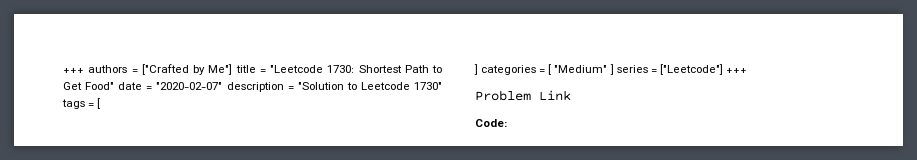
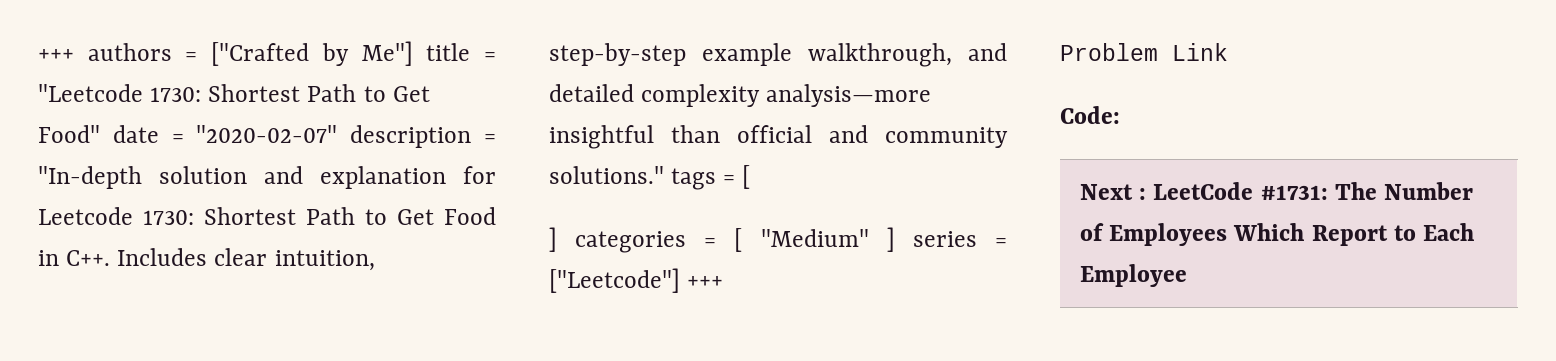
- +++ authors = ["Crafted by Me"] title = "Leetcode 1730: Shortest Path to Get Food" date = "2020-02-07" description = "Solution to Leetcode 1730" tags = [
+ +++ authors = ["Crafted by Me"] title = "Leetcode 1730: Shortest Path to Get Food" date = "2020-02-07" description = "In-depth solution and explanation for Leetcode 1730: Shortest Path to Get Food in C++. Includes clear intuition, step-by-step example walkthrough, and detailed complexity analysis—more insightful than official and community solutions." tags = [
+ Next : LeetCode #1731: The Number of Employees Which Report to Each Employee

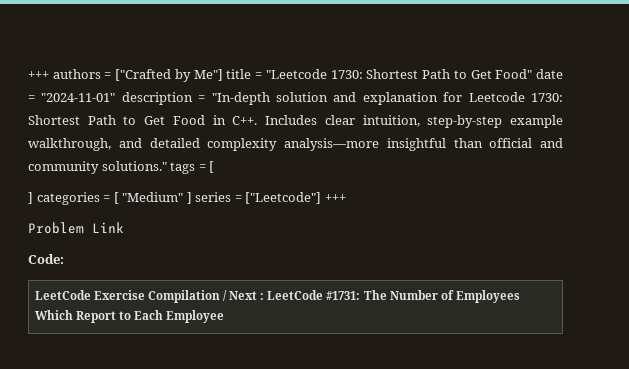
- +++ authors = ["Crafted by Me"] title = "Leetcode 1730: Shortest Path to Get Food" date = "2020-02-07" description = "In-depth solution and explanation for Leetcode 1730: Shortest Path to Get Food in C++. Includes clear intuition, step-by-step example walkthrough, and detailed complexity analysis—more insightful than official and community solutions." tags = [
+ +++ authors = ["Crafted by Me"] title = "Leetcode 1730: Shortest Path to Get Food" date = "2024-11-01" description = "In-depth solution and explanation for Leetcode 1730: Shortest Path to Get Food in C++. Includes clear intuition, step-by-step example walkthrough, and detailed complexity analysis—more insightful than official and community solutions." tags = [
- Next : LeetCode #1731: The Number of Employees Which Report to Each Employee
+ LeetCode Exercise Compilation / Next : LeetCode #1731: The Number of Employees Which Report to Each Employee

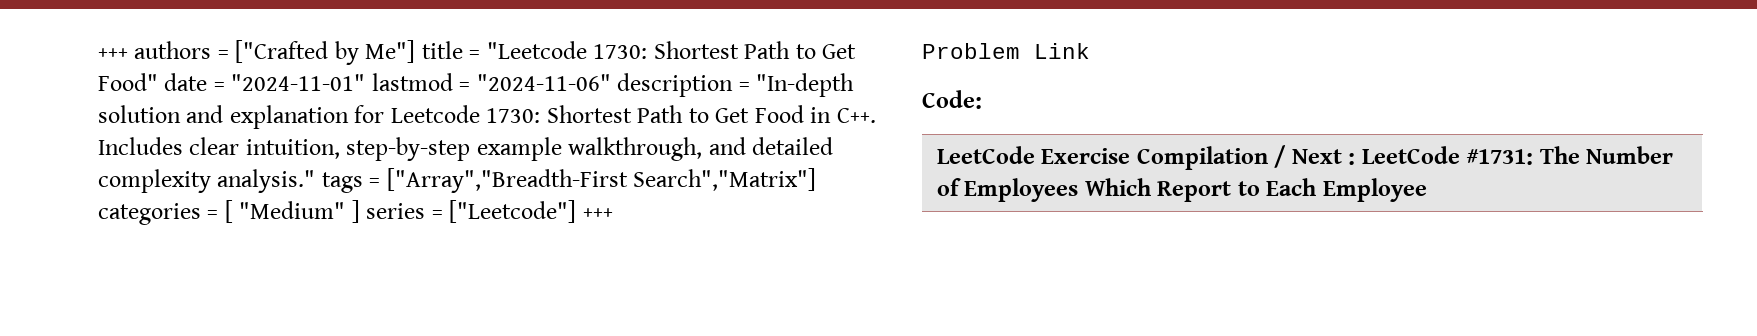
- +++ authors = ["Crafted by Me"] title = "Leetcode 1730: Shortest Path to Get Food" date = "2024-11-01" description = "In-depth solution and explanation for Leetcode 1730: Shortest Path to Get Food in C++. Includes clear intuition, step-by-step example walkthrough, and detailed complexity analysis—more insightful than official and community solutions." tags = [
- ] categories = [ "Medium" ] series = ["Leetcode"] +++
+ +++ authors = ["Crafted by Me"] title = "Leetcode 1730: Shortest Path to Get Food" date = "2024-11-01" lastmod = "2024-11-06" description = "In-depth solution and explanation for Leetcode 1730: Shortest Path to Get Food in C++. Includes clear intuition, step-by-step example walkthrough, and detailed complexity analysis." tags = ["Array","Breadth-First Search","Matrix"] categories = [ "Medium" ] series = ["Leetcode"] +++

